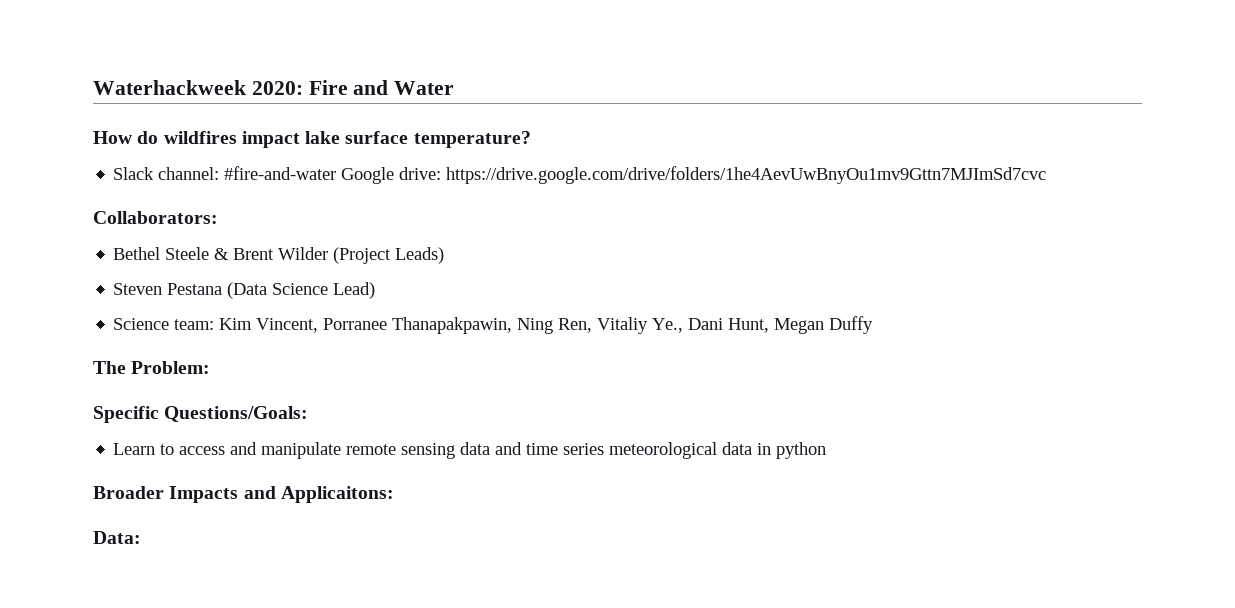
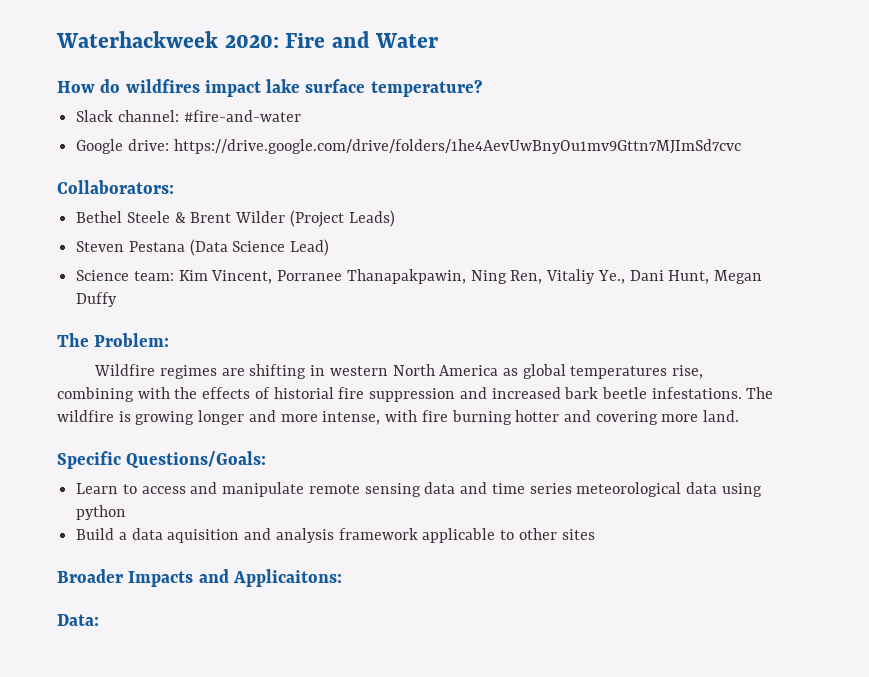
- Slack channel: #fire-and-water Google drive: https://drive.google.com/drive/folders/1he4AevUwBnyOu1mv9Gttn7MJImSd7cvc
+ Slack channel: #fire-and-water
+ Google drive: https://drive.google.com/drive/folders/1he4AevUwBnyOu1mv9Gttn7MJImSd7cvc
+ Wildfire regimes are shifting in western North America as global temperatures rise, combining with the effects of historial fire suppression and increased bark beetle infestations. The wildfire is growing longer and more intense, with fire burning hotter and covering more land.
- Learn to access and manipulate remote sensing data and time series meteorological data in python
+ Learn to access and manipulate remote sensing data and time series meteorological data using python
+ Build a data aquisition and analysis framework applicable to other sites

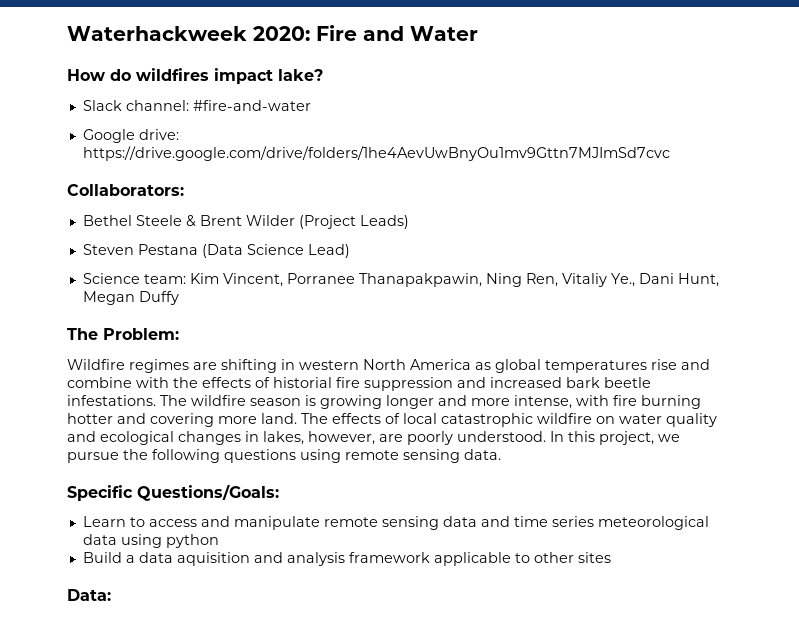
- How do wildfires impact lake surface temperature?
+ How do wildfires impact lake?
- Wildfire regimes are shifting in western North America as global temperatures rise, combining with the effects of historial fire suppression and increased bark beetle infestations.
+ Wildfire regimes are shifting in western North America as global temperatures rise and combine with the effects of historial fire suppression and increased bark beetle infestations.
- The wildfire is growing longer and more intense, with fire burning hotter and covering more land.
+ The wildfire season is growing longer and more intense, with fire burning hotter and covering more land. The effects of local catastrophic wildfire on water quality and ecological changes in lakes, however, are poorly understood. In this project, we pursue the following questions using remote sensing data.
- Broader Impacts and Applicaitons:

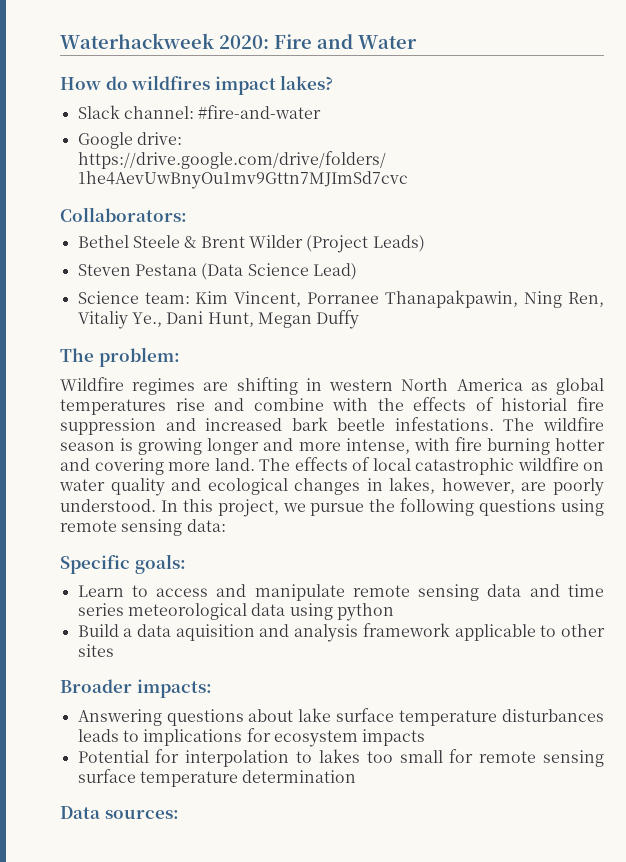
- How do wildfires impact lake?
+ How do wildfires impact lakes?
- The Problem:
+ The problem:
- In this project, we pursue the following questions using remote sensing data.
+ In this project, we pursue the following questions using remote sensing data:
- Specific Questions/Goals:
+ Specific goals:
- Data:
+ Broader impacts:
+ Answering questions about lake surface temperature disturbances leads to implications for ecosystem impacts
+ Potential for interpolation to lakes too small for remote sensing surface temperature determination
+ Data sources:

